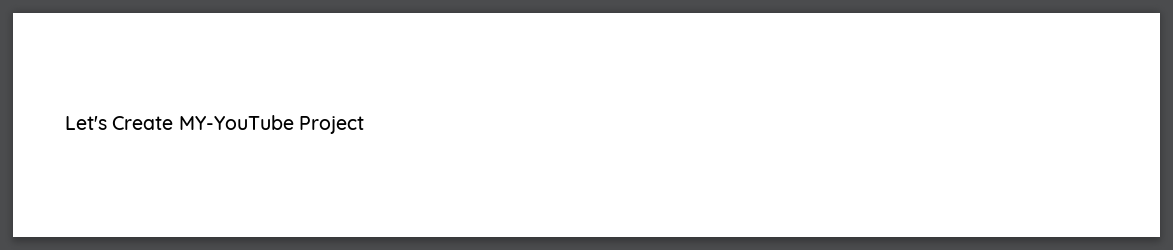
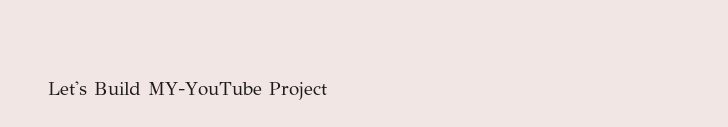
- Let's Create MY-YouTube Project
+ Let's Build MY-YouTube Project

